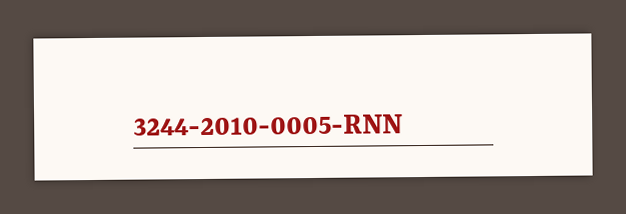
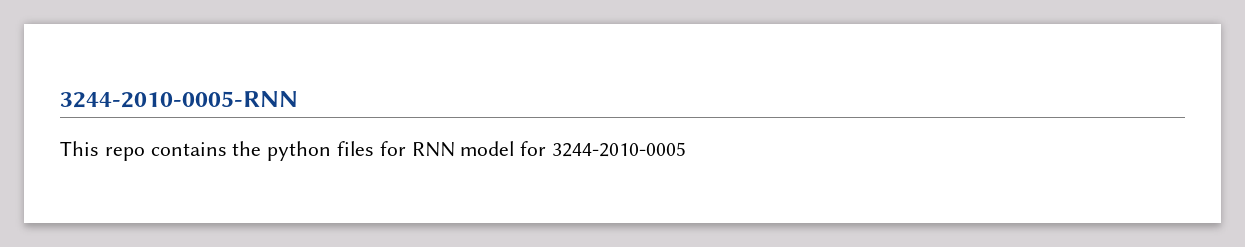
+ This repo contains the python files for RNN model for 3244-2010-0005

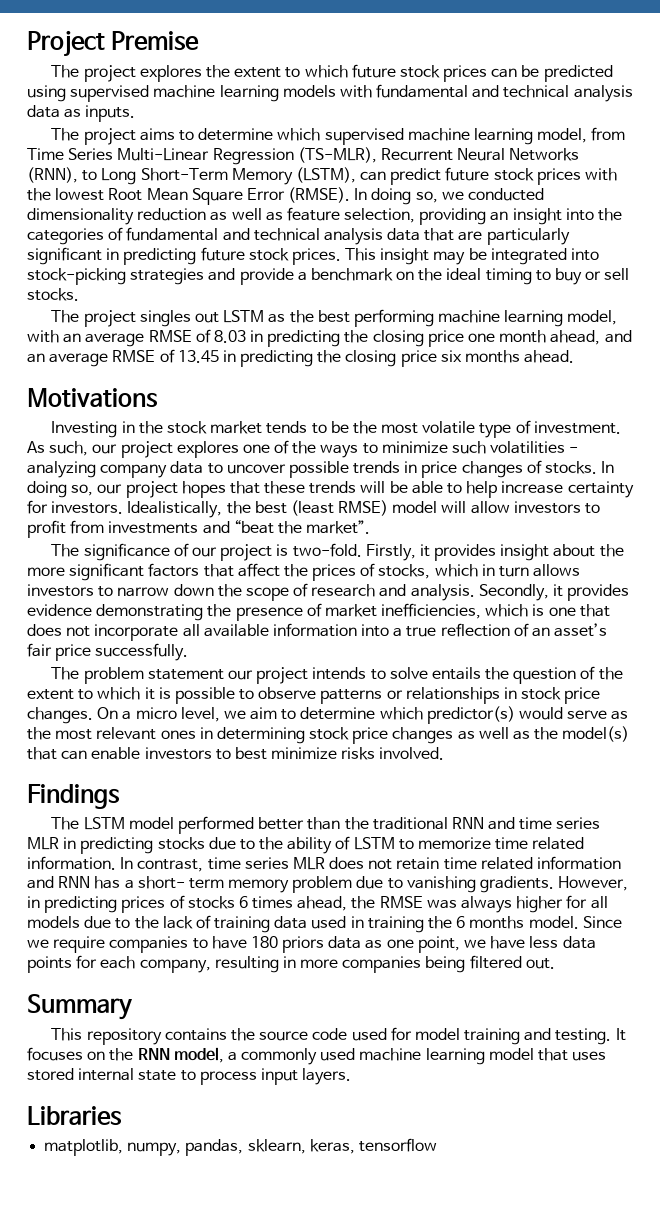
- 3244-2010-0005-RNN
- This repo contains the python files for RNN model for 3244-2010-0005
+ Project Premise
+ The project explores the extent to which future stock prices can be predicted using supervised machine learning models with fundamental and technical analysis data as inputs.
+ The project aims to determine which supervised machine learning model, from Time Series Multi-Linear Regression (TS-MLR), Recurrent Neural Networks (RNN), to Long Short-Term Memory (LSTM), can predict future stock prices with the lowest Root Mean Square Error (RMSE). In doing so, we conducted dimensionality reduction as well as feature selection, providing an insight into the categories of fundamental and technical analysis data that are particularly significant in predicting future stock prices. This insight may be integrated into stock-picking strategies and provide a benchmark on the ideal timing to buy or sell stocks.
+ The project singles out LSTM as the best performing machine learning model, with an average RMSE of 8.03 in predicting the closing price one month ahead, and an average RMSE of 13.45 in predicting the closing price six months ahead.
+ Motivations
+ Investing in the stock market tends to be the most volatile type of investment. As such, our project explores one of the ways to minimize such volatilities - analyzing company data to uncover possible trends in price changes of stocks. In doing so, our project hopes that these trends will be able to help increase certainty for investors. Idealistically, the best (least RMSE) model will allow investors to profit from investments and “beat the market”.
+ The significance of our project is two-fold. Firstly, it provides insight about the more significant factors that affect the prices of stocks, which in turn allows investors to narrow down the scope of research and analysis. Secondly, it provides evidence demonstrating the presence of market inefficiencies, which is one that does not incorporate all available information into a true reflection of an asset’s fair price successfully.
+ The problem statement our project intends to solve entails the question of the extent to which it is possible to observe patterns or relationships in stock price changes. On a micro level, we aim to determine which predictor(s) would serve as the most relevant ones in determining stock price changes as well as the model(s) that can enable investors to best minimize risks involved.
+ Findings
+ The LSTM model performed better than the traditional RNN and time series MLR in predicting stocks due to the ability of LSTM to memorize time related information. In contrast, time series MLR does not retain time related information and RNN has a short- term memory problem due to vanishing gradients. However, in predicting prices of stocks 6 times ahead, the RMSE was always higher for all models due to the lack of training data used in training the 6 months model. Since we require companies to have 180 priors data as one point, we have less data points for each company, resulting in more companies being filtered out.
+ Summary
+ This repository contains the source code used for model training and testing. It focuses on the RNN model, a commonly used machine learning model that uses stored internal state to process input layers.
+ Libraries
+ matplotlib, numpy, pandas, sklearn, keras, tensorflow

